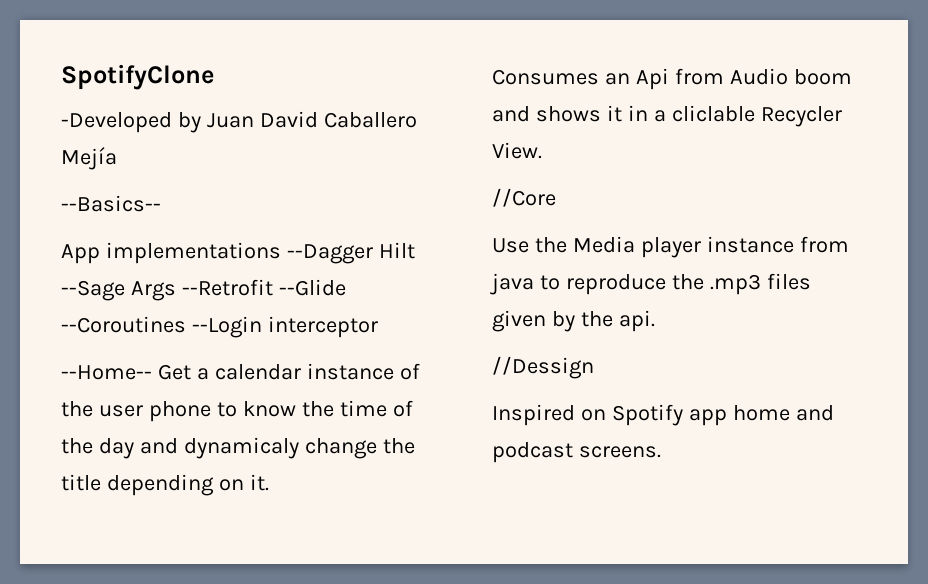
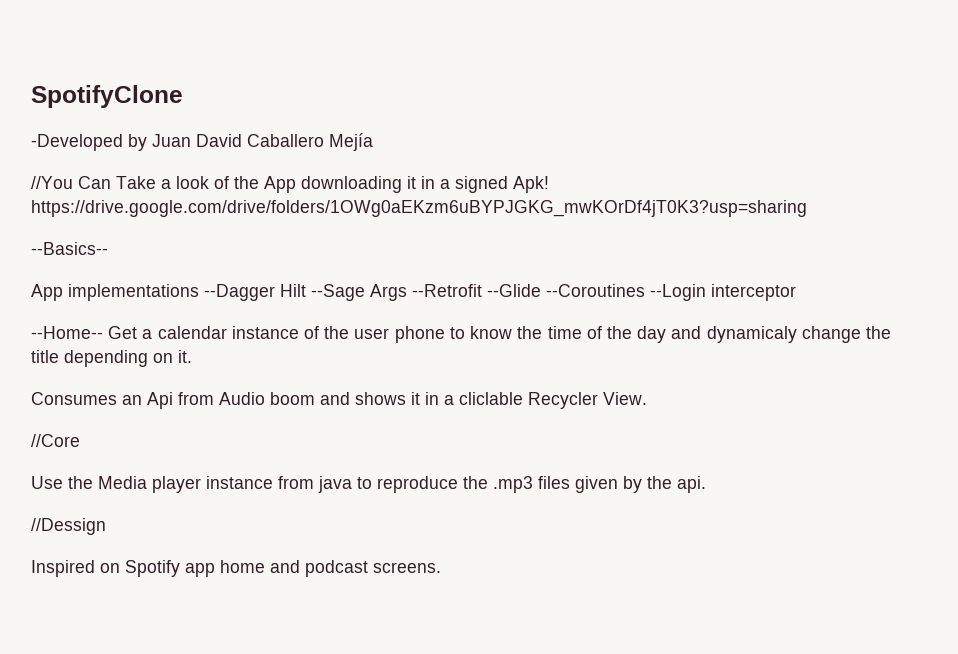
+ //You Can Take a look of the App downloading it in a signed Apk! https://drive.google.com/drive/folders/1OWg0aEKzm6uBYPJGKG_mwKOrDf4jT0K3?usp=sharing

